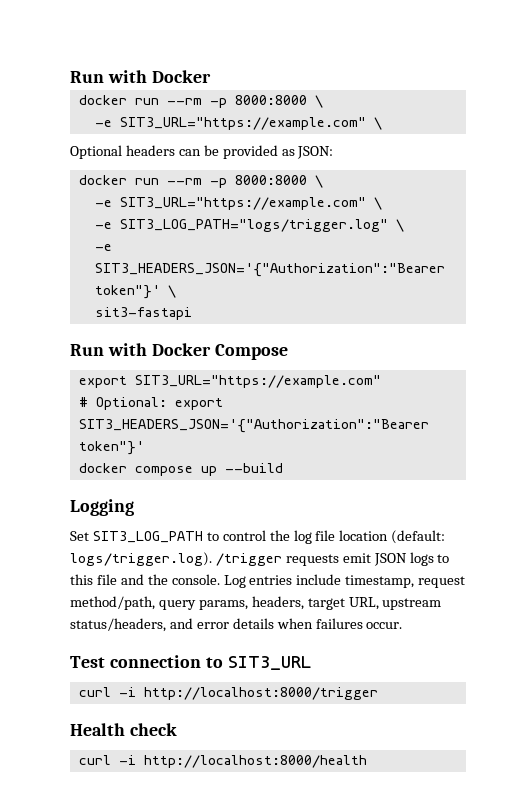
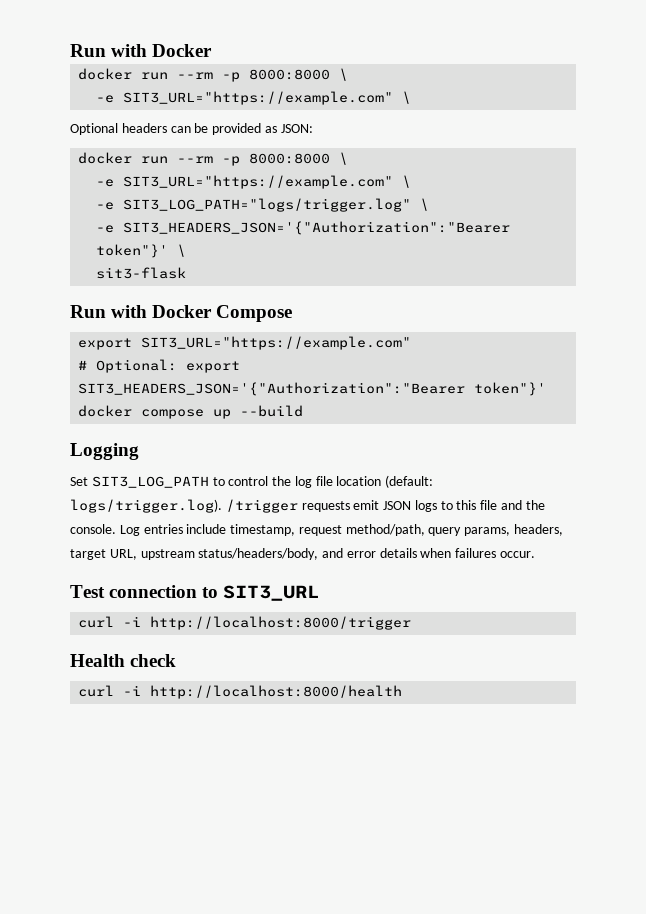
- sit3-fastapi
+ sit3-flask
- Log entries include timestamp, request method/path, query params, headers, target URL, upstream status/headers, and error details when failures occur.
+ Log entries include timestamp, request method/path, query params, headers, target URL, upstream status/headers/body, and error details when failures occur.

